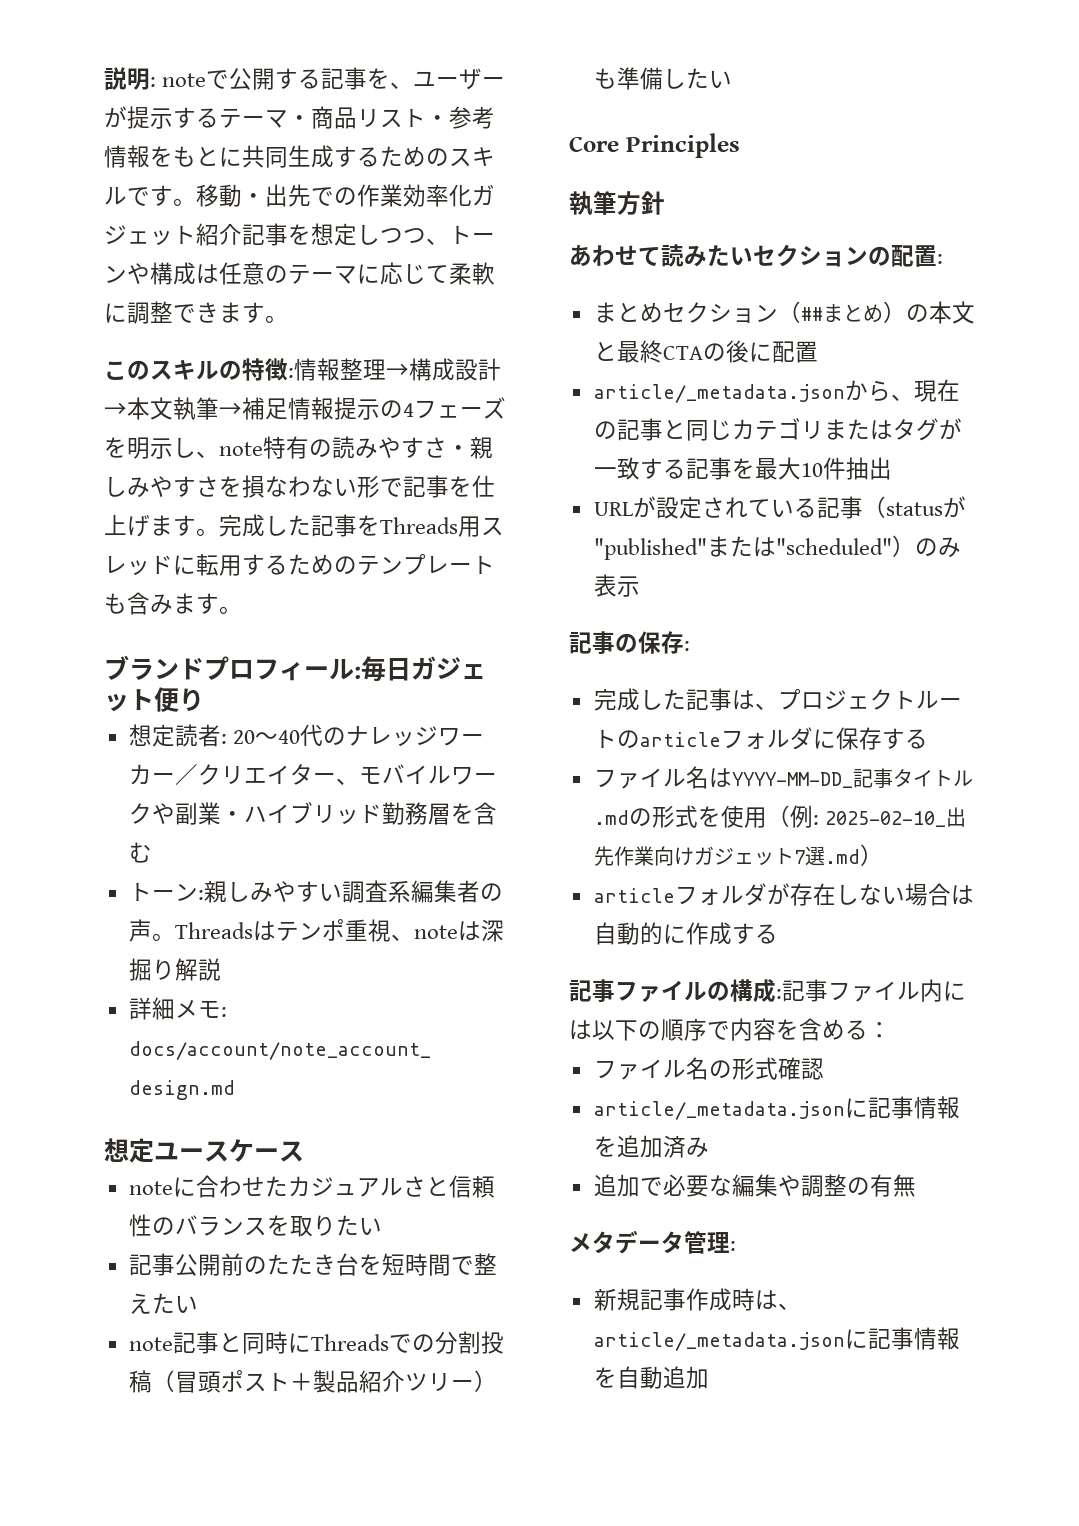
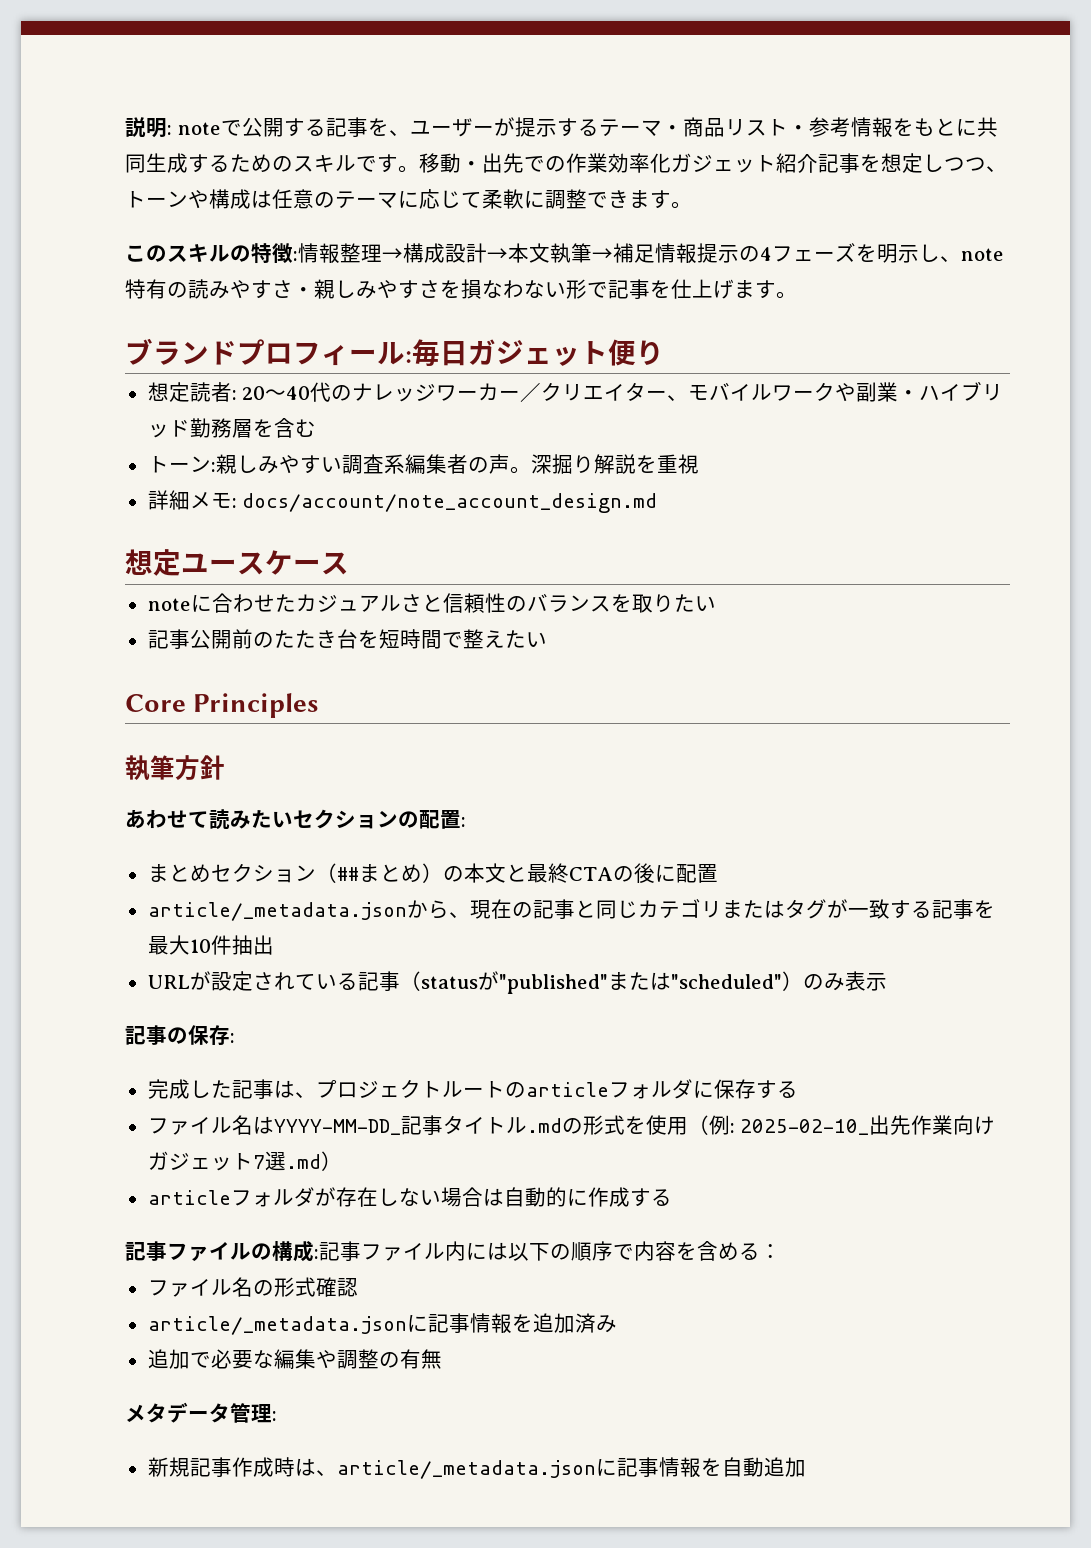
- 完成した記事をThreads用スレッドに転用するためのテンプレートも含みます。
- Threadsはテンポ重視、noteは深掘り解説
+ 深掘り解説を重視
- note記事と同時にThreadsでの分割投稿（冒頭ポスト＋製品紹介ツリー）も準備したい

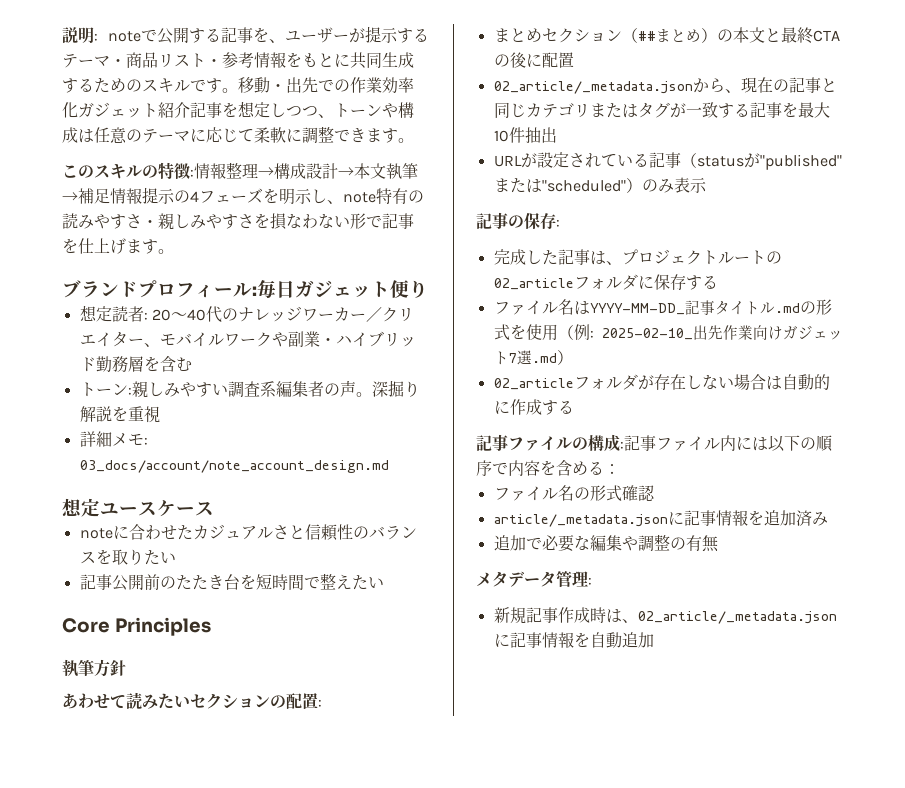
- 詳細メモ: docs/account/note_account_design.md
+ 詳細メモ: 03_docs/account/note_account_design.md
- article/_metadata.jsonから、現在の記事と同じカテゴリまたはタグが一致する記事を最大10件抽出
+ 02_article/_metadata.jsonから、現在の記事と同じカテゴリまたはタグが一致する記事を最大10件抽出
- 完成した記事は、プロジェクトルートのarticleフォルダに保存する
+ 完成した記事は、プロジェクトルートの02_articleフォルダに保存する
- articleフォルダが存在しない場合は自動的に作成する
+ 02_articleフォルダが存在しない場合は自動的に作成する
- 新規記事作成時は、article/_metadata.jsonに記事情報を自動追加
+ 新規記事作成時は、02_article/_metadata.jsonに記事情報を自動追加

